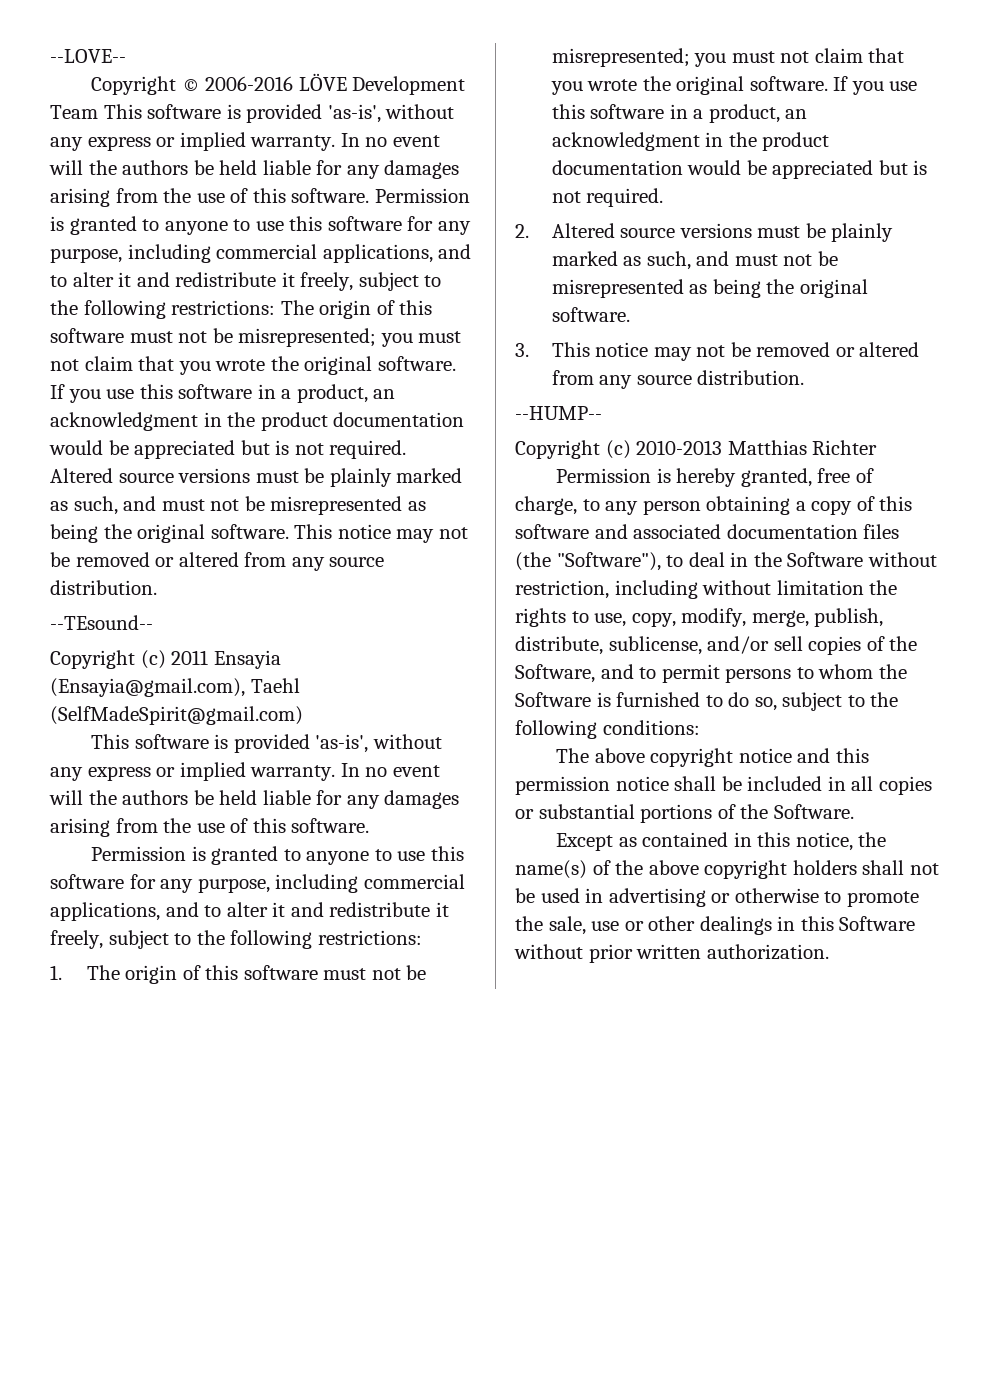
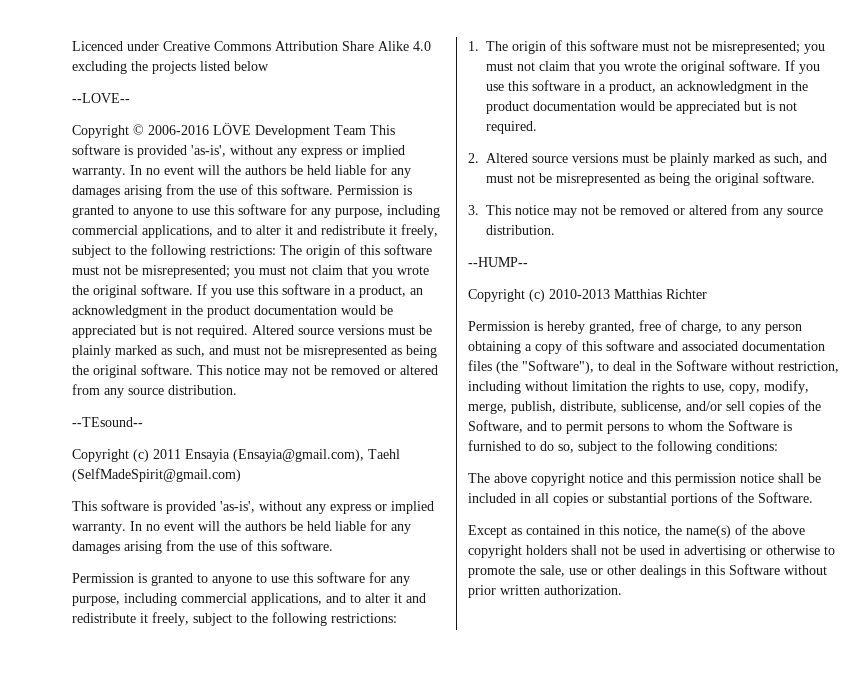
+ Licenced under Creative Commons Attribution Share Alike 4.0 excluding the projects listed below

